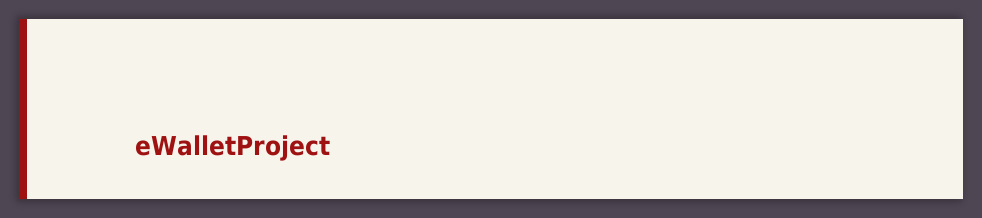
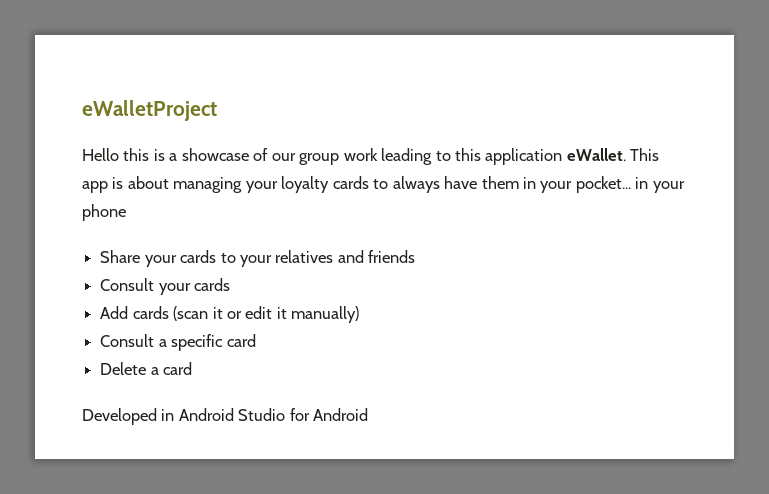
+ Hello this is a showcase of our group work leading to this application eWallet. This app is about managing your loyalty cards to always have them in your pocket... in your phone
+ Share your cards to your relatives and friends
+ Consult your cards
+ Add cards (scan it or edit it manually)
+ Consult a specific card
+ Delete a card
+ Developed in Android Studio for Android

